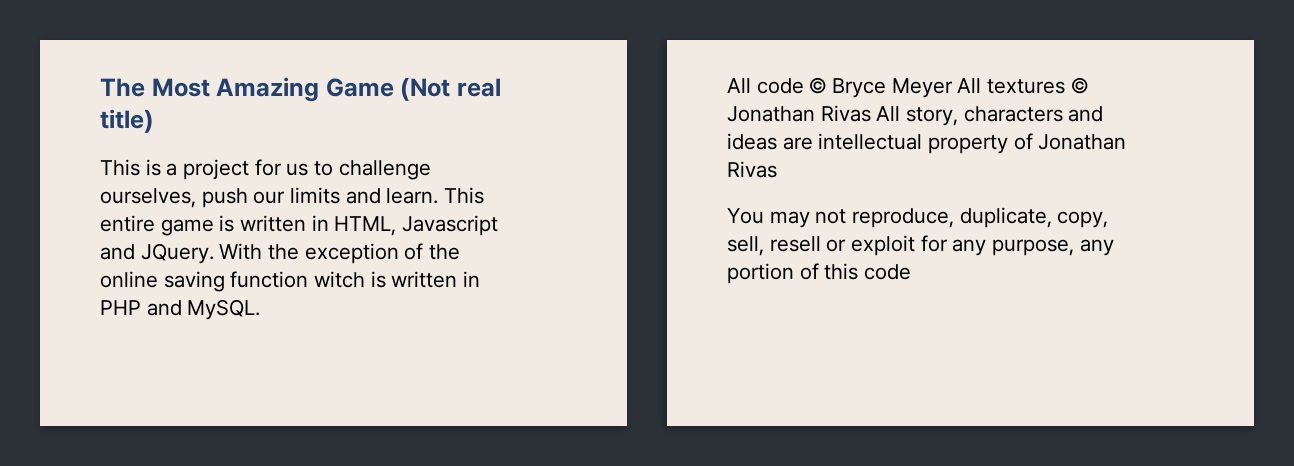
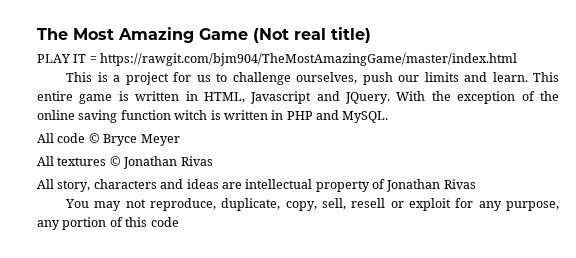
+ PLAY IT = https://rawgit.com/bjm904/TheMostAmazingGame/master/index.html
- All code © Bryce Meyer All textures © Jonathan Rivas All story, characters and ideas are intellectual property of Jonathan Rivas
+ All code © Bryce Meyer
+ All textures © Jonathan Rivas
+ All story, characters and ideas are intellectual property of Jonathan Rivas

